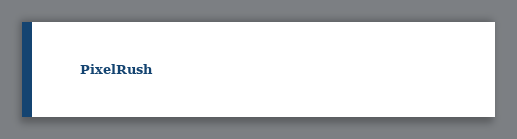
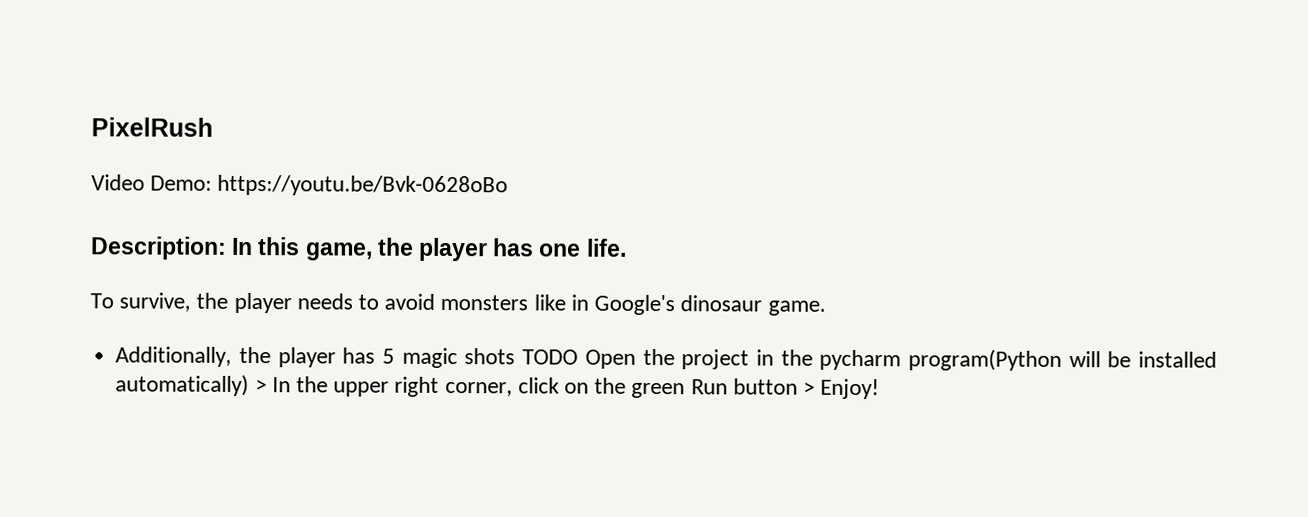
+ Video Demo: https://youtu.be/Bvk-0628oBo
+ Description: In this game, the player has one life.
+ To survive, the player needs to avoid monsters like in Google's dinosaur game.
+ Additionally, the player has 5 magic shots TODO Open the project in the pycharm program(Python will be installed automatically) > In the upper right corner, click on the green Run button > Enjoy!

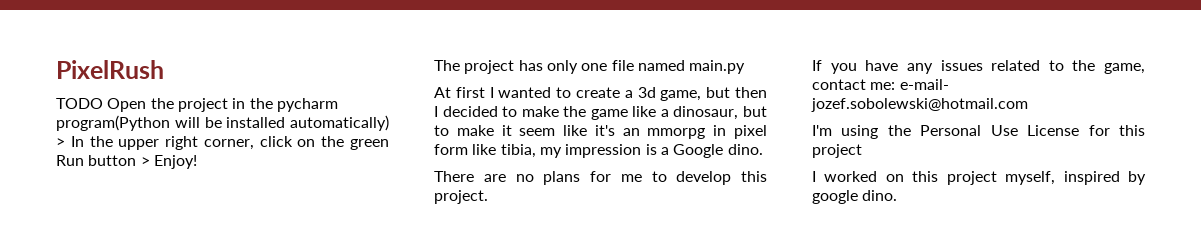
- Video Demo: https://youtu.be/Bvk-0628oBo
- Description: In this game, the player has one life.
- To survive, the player needs to avoid monsters like in Google's dinosaur game.
- Additionally, the player has 5 magic shots TODO Open the project in the pycharm program(Python will be installed automatically) > In the upper right corner, click on the green Run button > Enjoy!
+ TODO Open the project in the pycharm program(Python will be installed automatically) > In the upper right corner, click on the green Run button > Enjoy!
+ The project has only one file named main.py
+ At first I wanted to create a 3d game, but then I decided to make the game like a dinosaur, but to make it seem like it's an mmorpg in pixel form like tibia, my impression is a Google dino.
+ There are no plans for me to develop this project.
+ If you have any issues related to the game, contact me: e-mail- jozef.sobolewski@hotmail.com
+ I'm using the Personal Use License for this project
+ I worked on this project myself, inspired by google dino.

